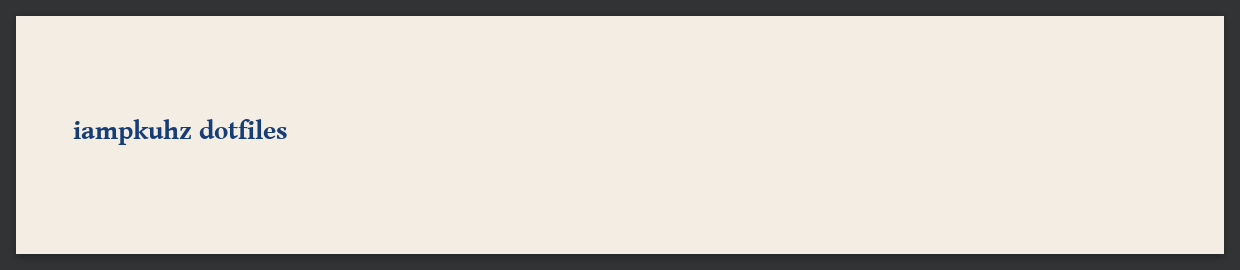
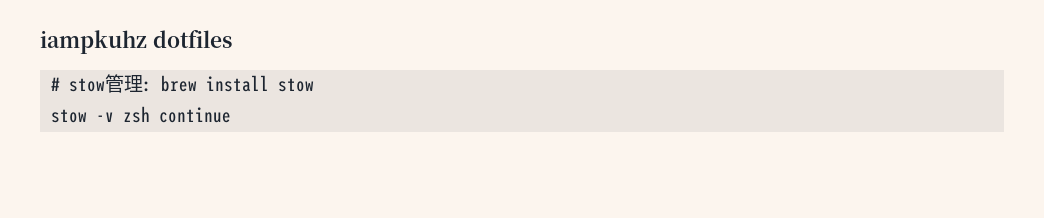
+ # stow管理: brew install stow
+ stow -v zsh continue

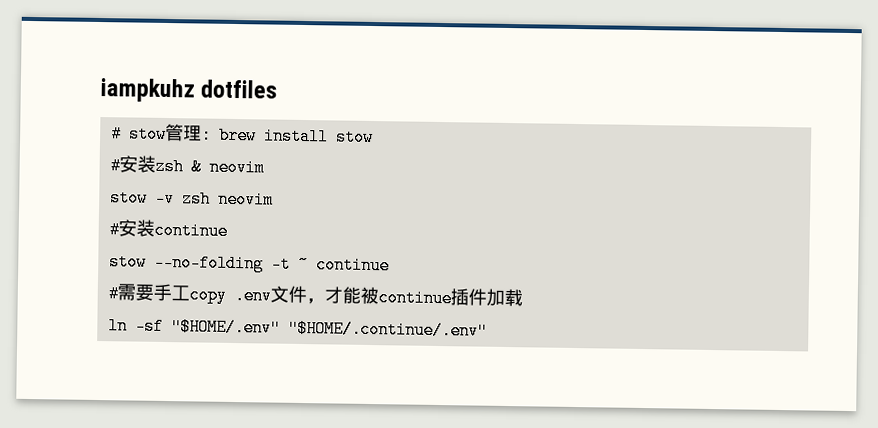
- stow -v zsh continue
+ #安装zsh & neovim
+ stow -v zsh neovim
+ #安装continue
+ stow --no-folding -t ~ continue
+ #需要手工copy .env文件，才能被continue插件加载
+ ln -sf "$HOME/.env" "$HOME/.continue/.env"

